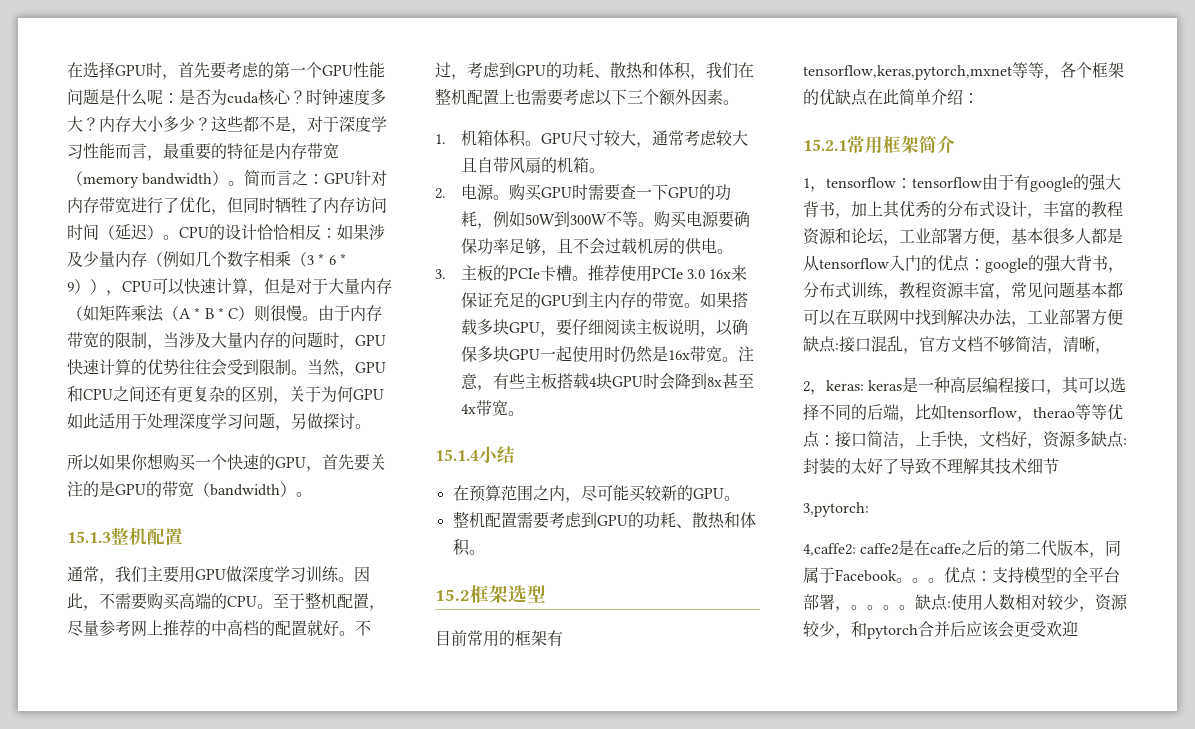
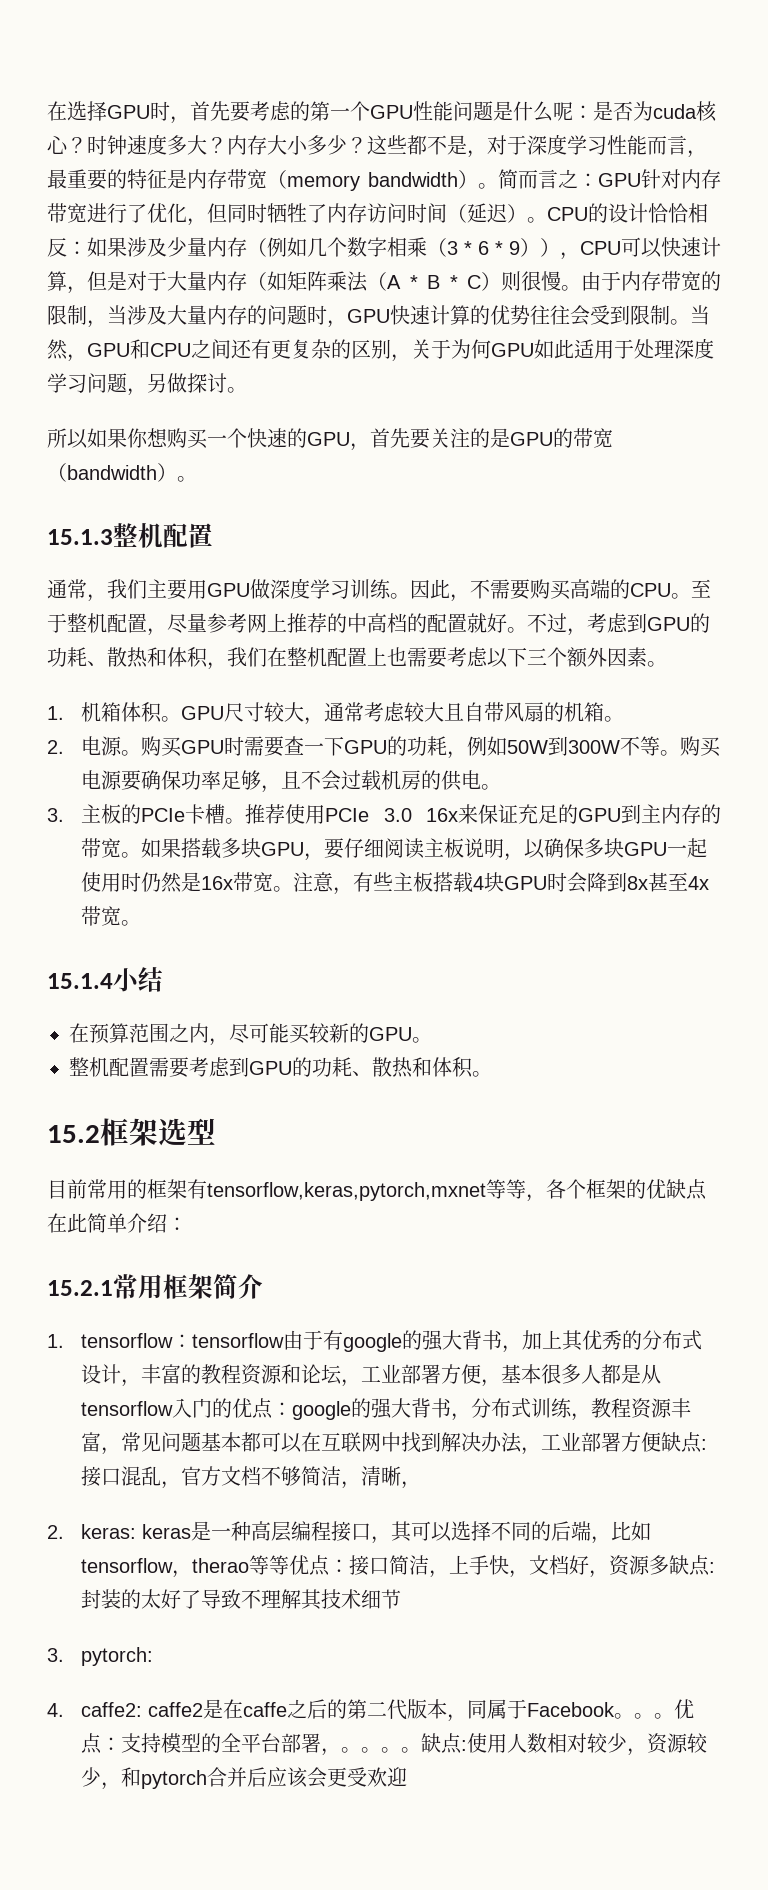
- 1，tensorflow：
+ 1. tensorflow：
- 2，keras: keras是一种高层编程接口，其可以选择不同的后端，比如tensorflow，therao等等优点：接口简洁，上手快，文档好，资源多缺点:封装的太好了导致不理解其技术细节
+ 2. keras: keras是一种高层编程接口，其可以选择不同的后端，比如tensorflow，therao等等优点：接口简洁，上手快，文档好，资源多缺点:封装的太好了导致不理解其技术细节
- 3,pytorch:
- 4,caffe2: caffe2是在caffe之后的第二代版本，同属于Facebook。
+ 3. pytorch:
+ 4. caffe2: caffe2是在caffe之后的第二代版本，同属于Facebook。

